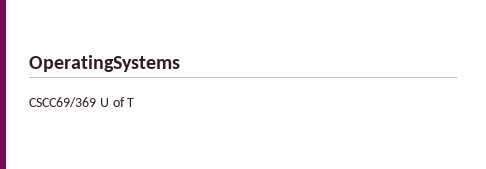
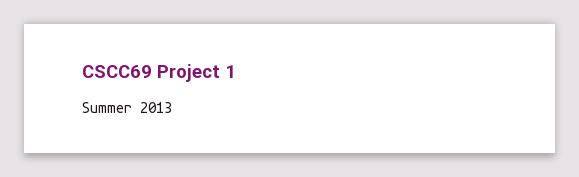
- OperatingSystems
- CSCC69/369 U of T
+ CSCC69 Project 1
+ Summer 2013

